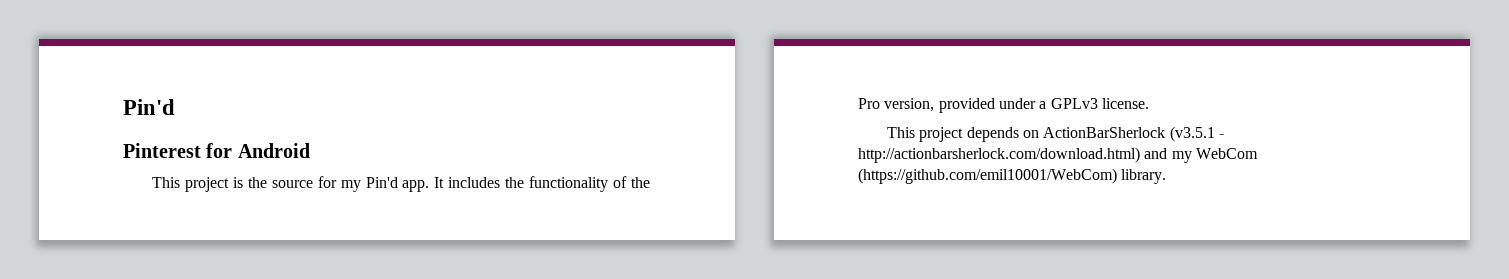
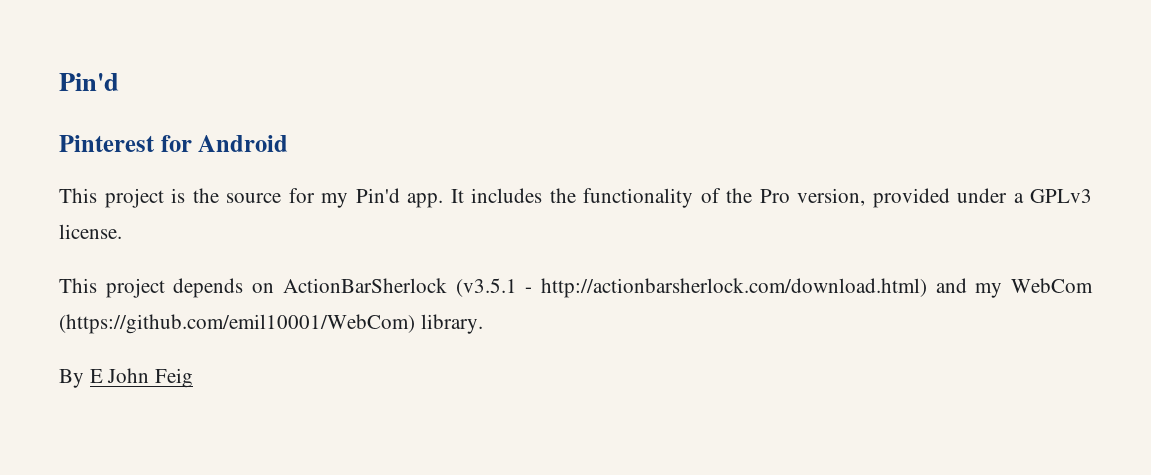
+ By E John Feig

